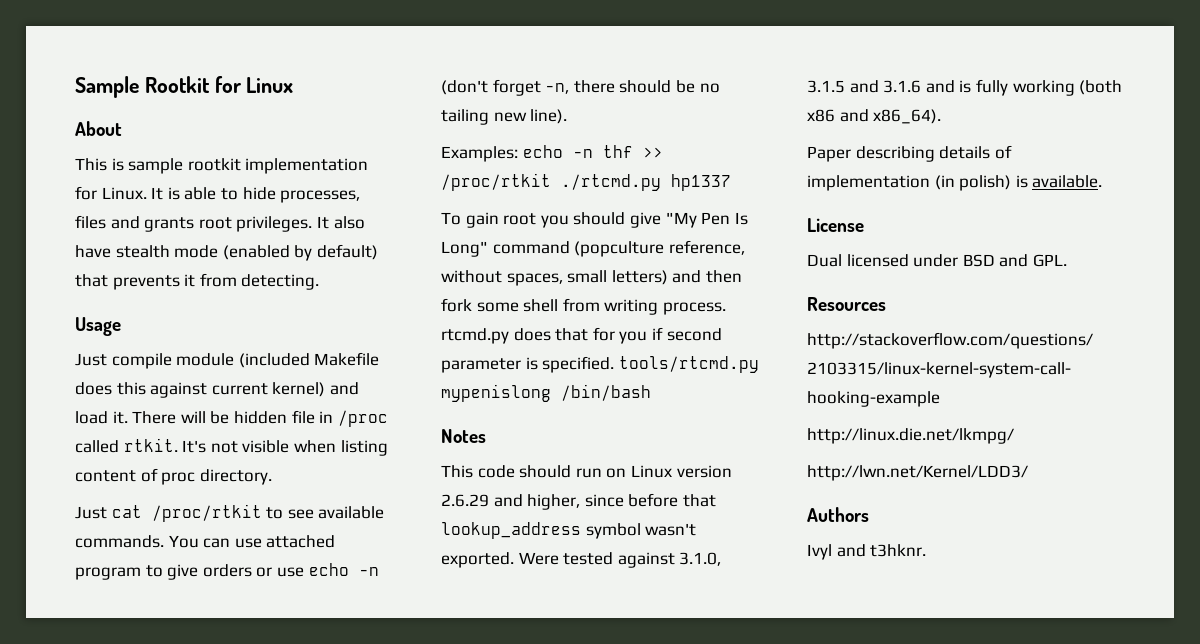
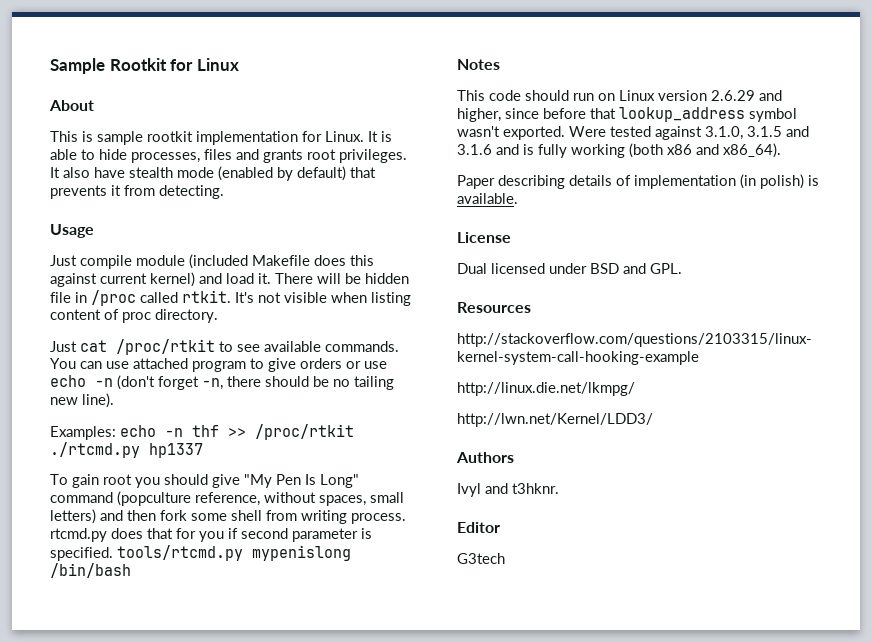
+ Editor
+ G3tech

